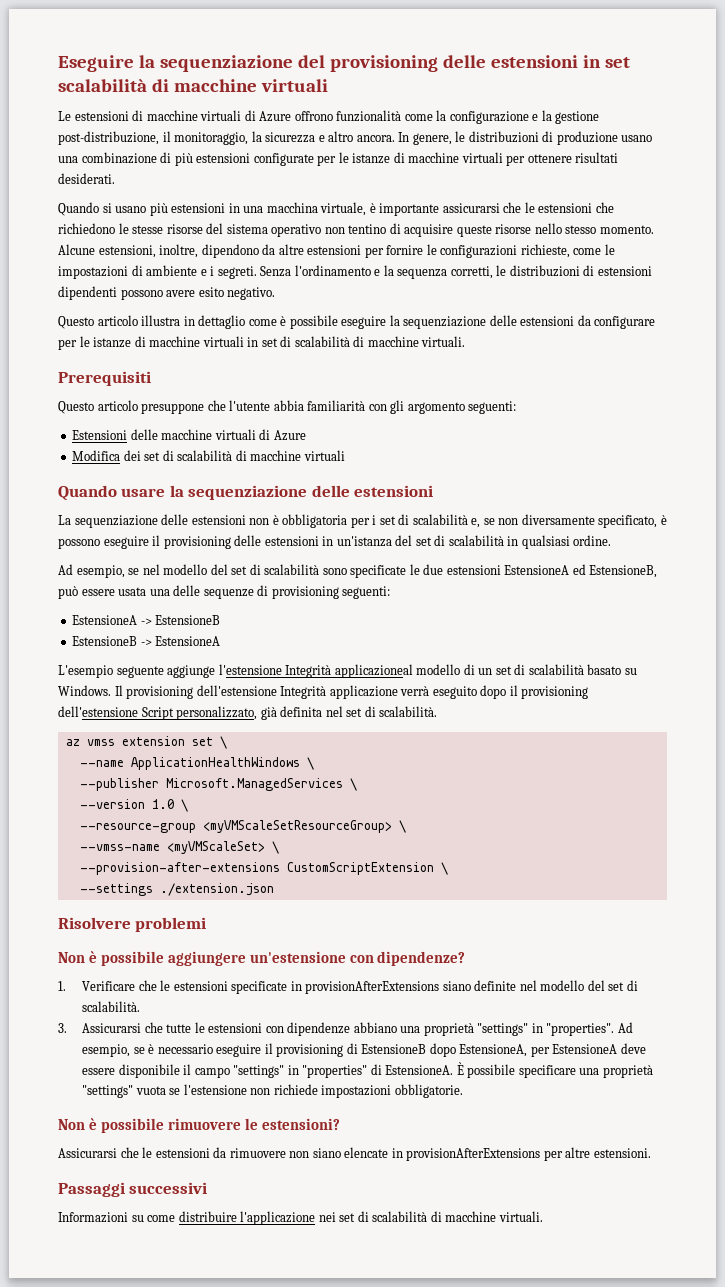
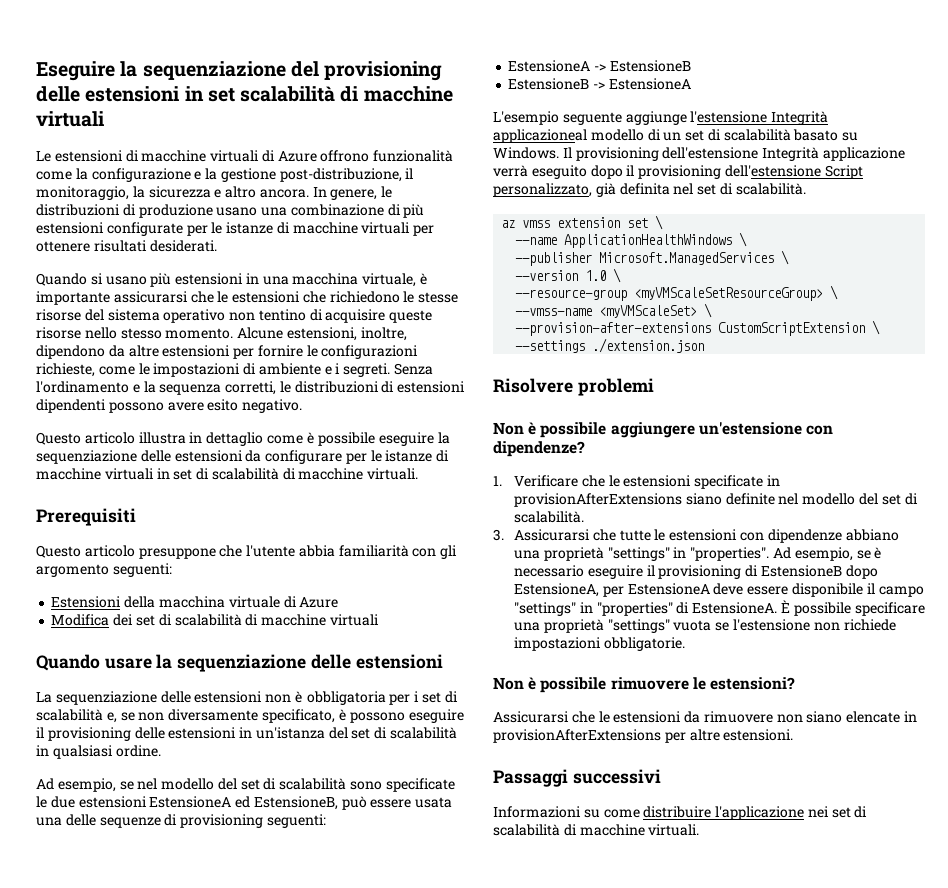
- Estensioni delle macchine virtuali di Azure
+ Estensioni della macchina virtuale di Azure

